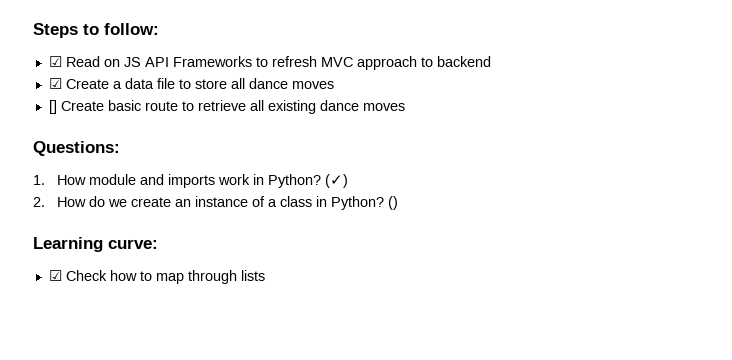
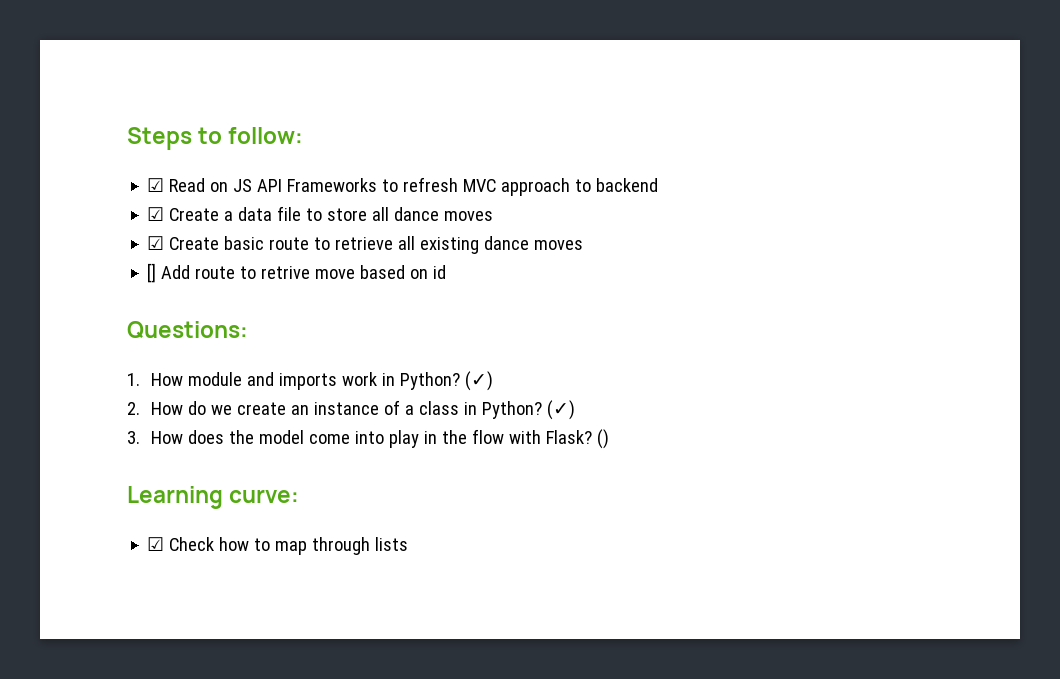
- [] Create basic route to retrieve all existing dance moves
+ ☑ Create basic route to retrieve all existing dance moves
+ [] Add route to retrive move based on id
- 2. How do we create an instance of a class in Python?
+ 2. How do we create an instance of a class in Python? (✓)
+ 3. How does the model come into play in the flow with Flask?

